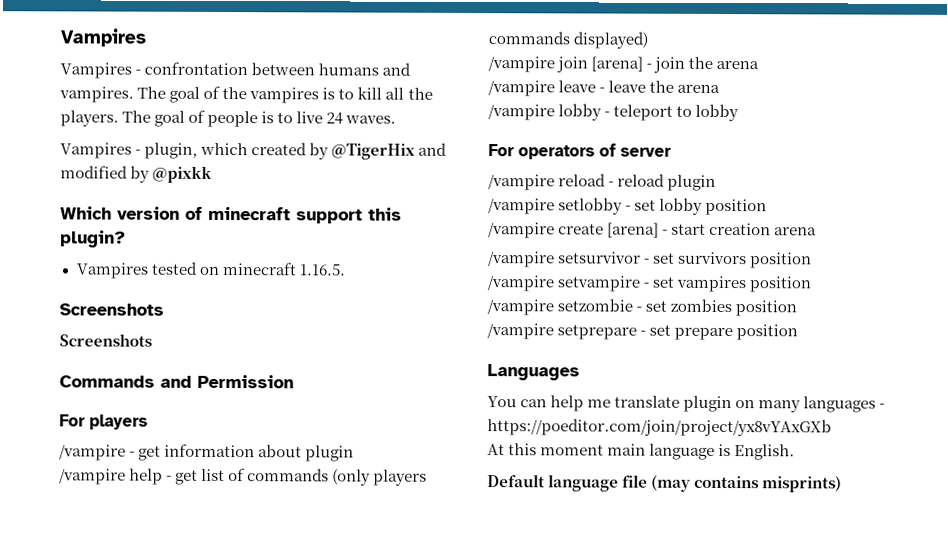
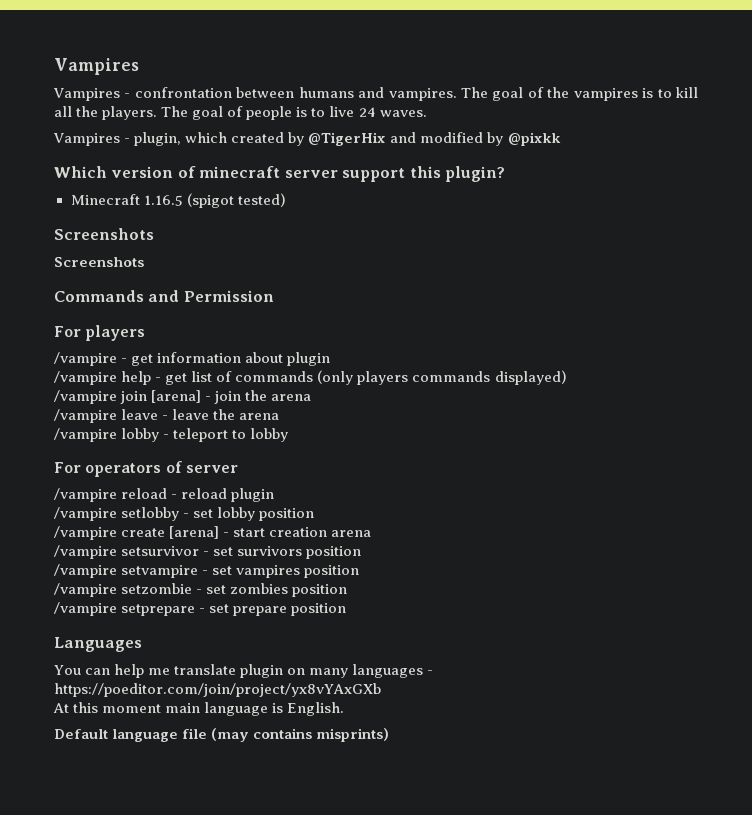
- Which version of minecraft support this plugin?
+ Which version of minecraft server support this plugin?
- Vampires tested on minecraft 1.16.5.
+ Minecraft 1.16.5 (spigot tested)

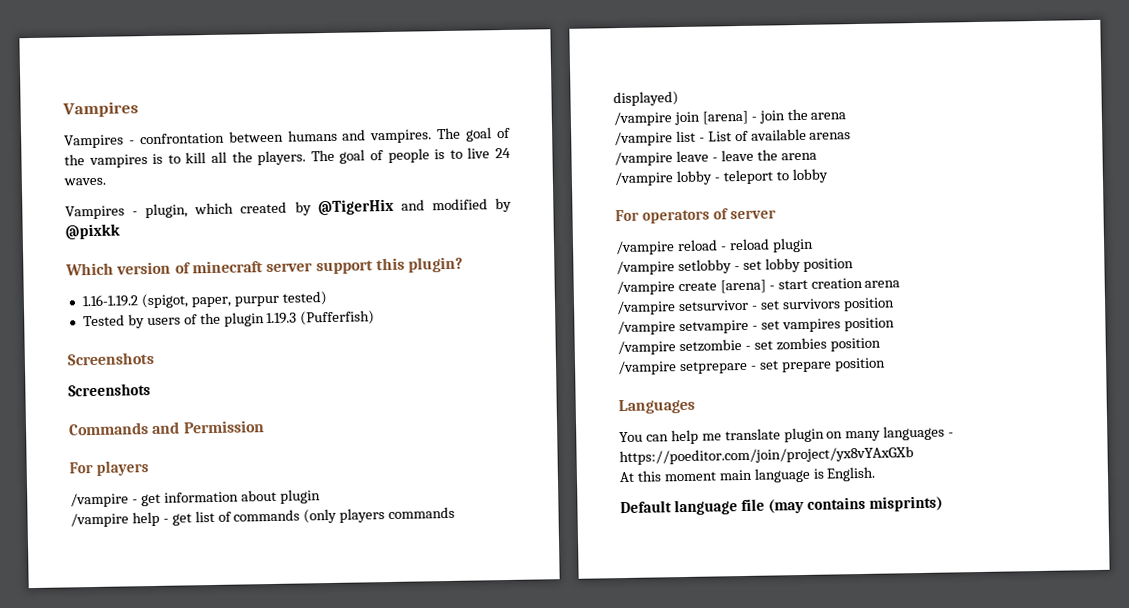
- Minecraft 1.16.5 (spigot tested)
+ 1.16-1.19.2 (spigot, paper, purpur tested)
+ Tested by users of the plugin 1.19.3 (Pufferfish)
+ /vampire list - List of available arenas

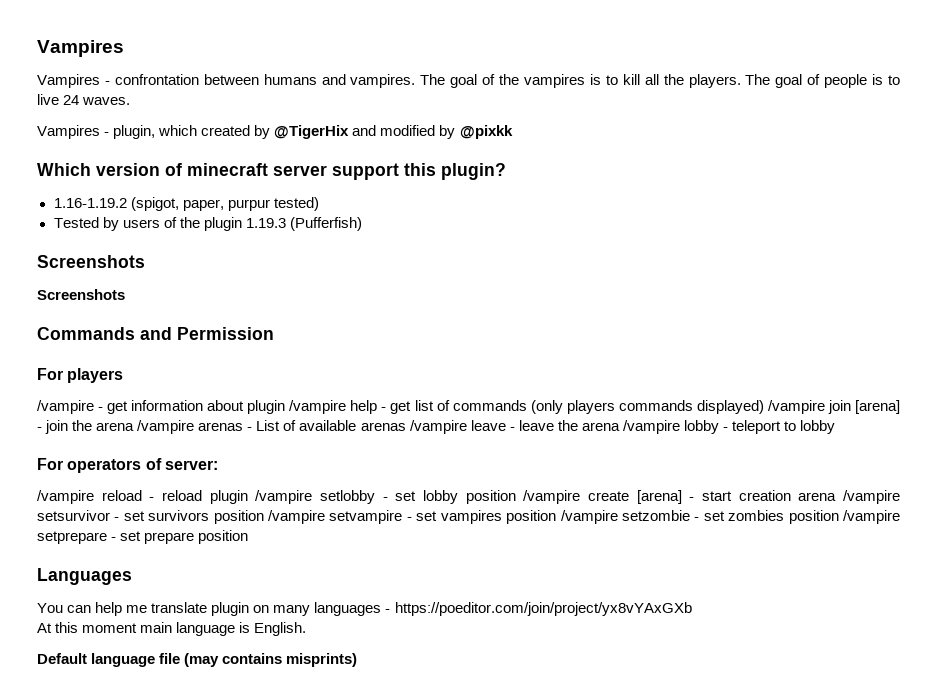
- /vampire - get information about plugin
- /vampire help - get list of commands (only players commands displayed)
- /vampire join [arena] - join the arena
- /vampire list - List of available arenas
- /vampire leave - leave the arena
- /vampire lobby - teleport to lobby
+ /vampire - get information about plugin /vampire help - get list of commands (only players commands displayed) /vampire join [arena] - join the arena /vampire arenas - List of available arenas /vampire leave - leave the arena /vampire lobby - teleport to lobby
- For operators of server
+ For operators of server:
- /vampire reload - reload plugin
- /vampire setlobby - set lobby position
- /vampire create [arena] - start creation arena
- /vampire setsurvivor - set survivors position
- /vampire setvampire - set vampires position
- /vampire setzombie - set zombies position
- /vampire setprepare - set prepare position
+ /vampire reload - reload plugin /vampire setlobby - set lobby position /vampire create [arena] - start creation arena /vampire setsurvivor - set survivors position /vampire setvampire - set vampires position /vampire setzombie - set zombies position /vampire setprepare - set prepare position

